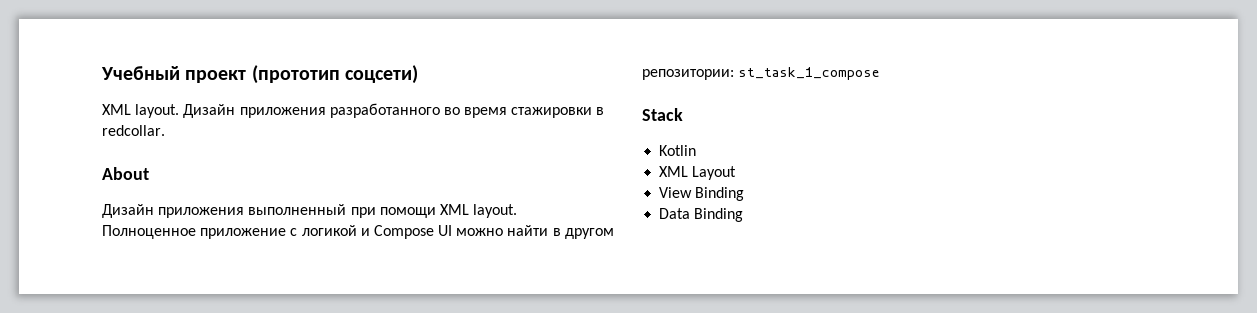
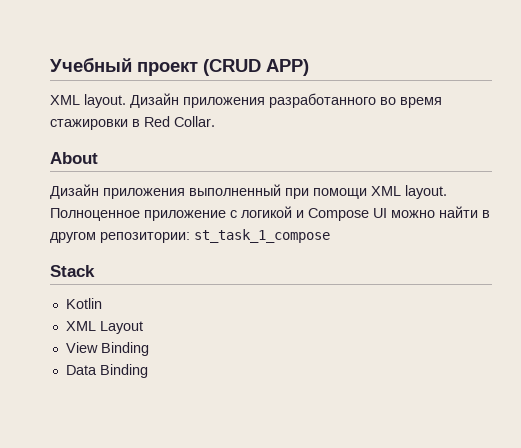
- Учебный проект (прототип соцсети)
+ Учебный проект (CRUD APP)
- Дизайн приложения разработанного во время стажировки в redcollar.
+ Дизайн приложения разработанного во время стажировки в Red Collar.

